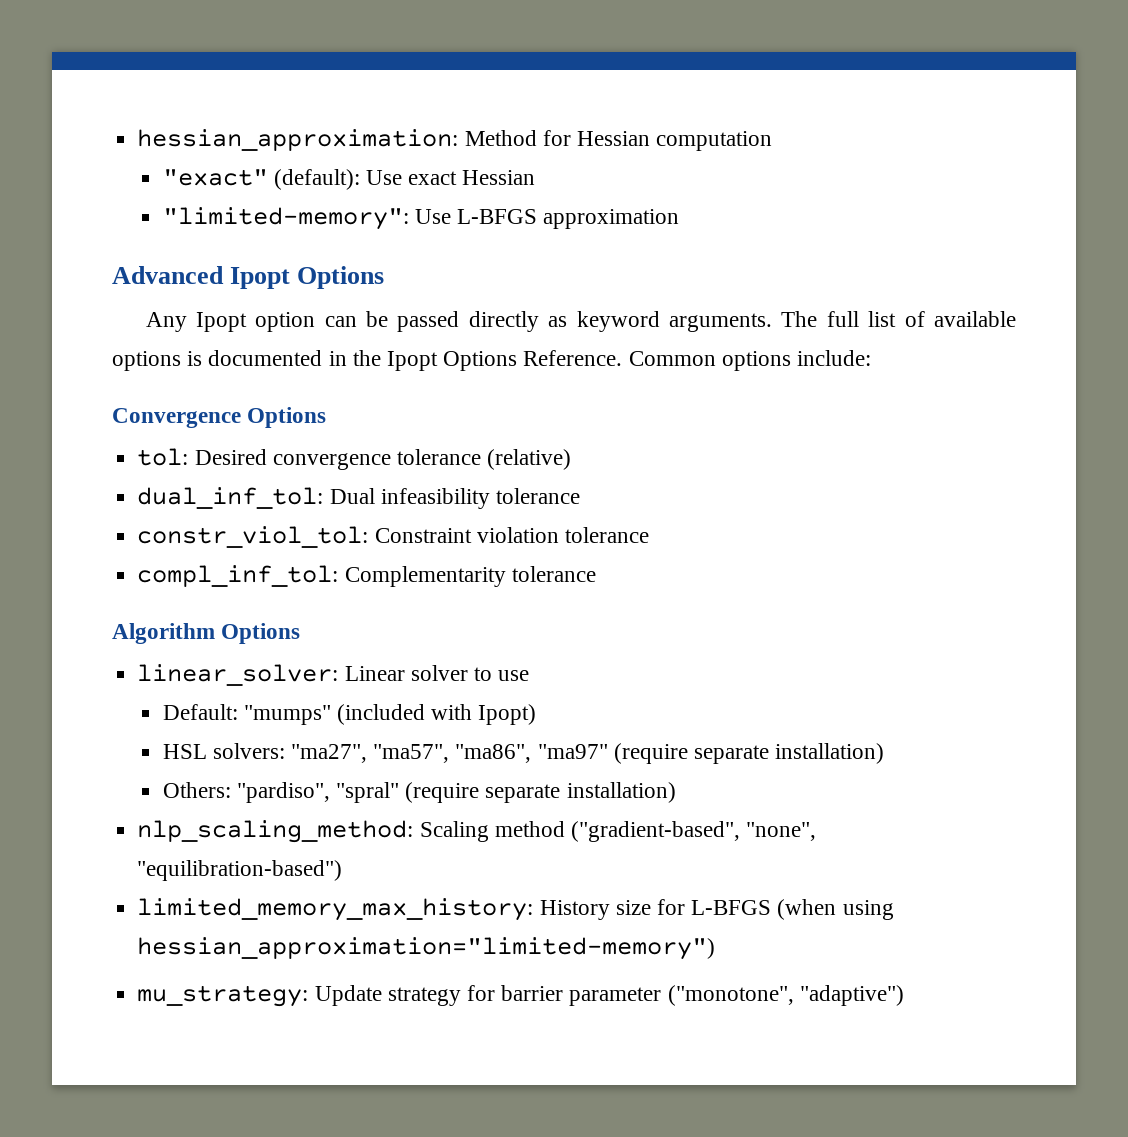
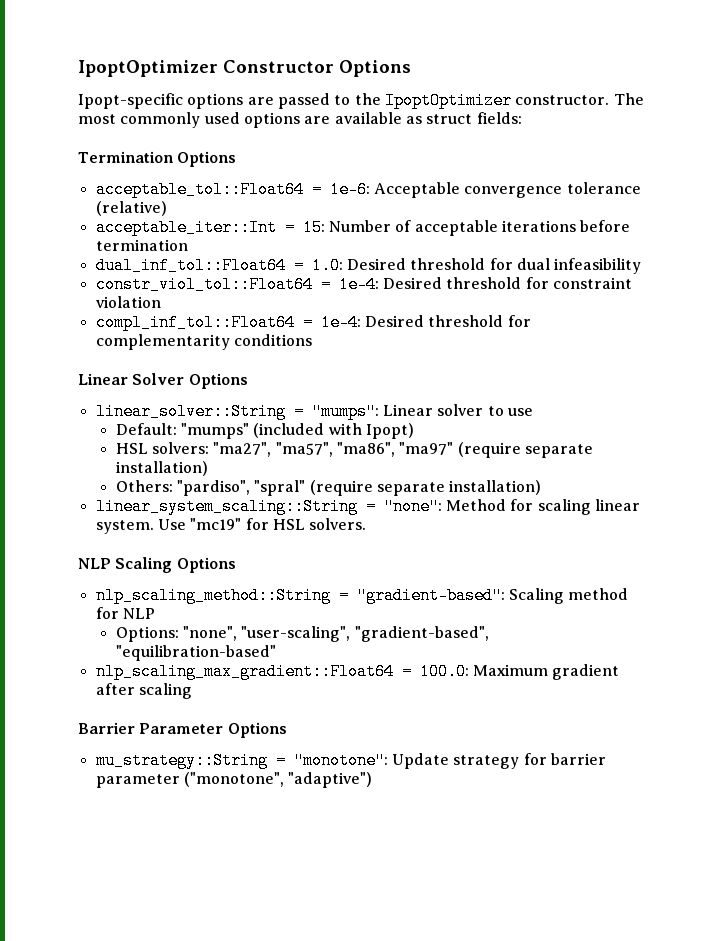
- hessian_approximation: Method for Hessian computation
- "exact" (default): Use exact Hessian
- "limited-memory": Use L-BFGS approximation
- Advanced Ipopt Options
- Any Ipopt option can be passed directly as keyword arguments. The full list of available options is documented in the Ipopt Options Reference. Common options include:
- Convergence Options
- tol: Desired convergence tolerance (relative)
- dual_inf_tol: Dual infeasibility tolerance
- constr_viol_tol: Constraint violation tolerance
- compl_inf_tol: Complementarity tolerance
- Algorithm Options
- linear_solver: Linear solver to use
+ IpoptOptimizer Constructor Options
+ Ipopt-specific options are passed to the IpoptOptimizer constructor. The most commonly used options are available as struct fields:
+ Termination Options
+ acceptable_tol::Float64 = 1e-6: Acceptable convergence tolerance (relative)
+ acceptable_iter::Int = 15: Number of acceptable iterations before termination
+ dual_inf_tol::Float64 = 1.0: Desired threshold for dual infeasibility
+ constr_viol_tol::Float64 = 1e-4: Desired threshold for constraint violation
+ compl_inf_tol::Float64 = 1e-4: Desired threshold for complementarity conditions
+ Linear Solver Options
+ linear_solver::String = "mumps": Linear solver to use
- nlp_scaling_method: Scaling method ("gradient-based", "none", "equilibration-based")
- limited_memory_max_history: History size for L-BFGS (when using hessian_approximation="limited-memory")
- mu_strategy: Update strategy for barrier parameter ("monotone", "adaptive")
+ linear_system_scaling::String = "none": Method for scaling linear system. Use "mc19" for HSL solvers.
+ NLP Scaling Options
+ nlp_scaling_method::String = "gradient-based": Scaling method for NLP
+ Options: "none", "user-scaling", "gradient-based", "equilibration-based"
+ nlp_scaling_max_gradient::Float64 = 100.0: Maximum gradient after scaling
+ Barrier Parameter Options
+ mu_strategy::String = "monotone": Update strategy for barrier parameter ("monotone", "adaptive")

